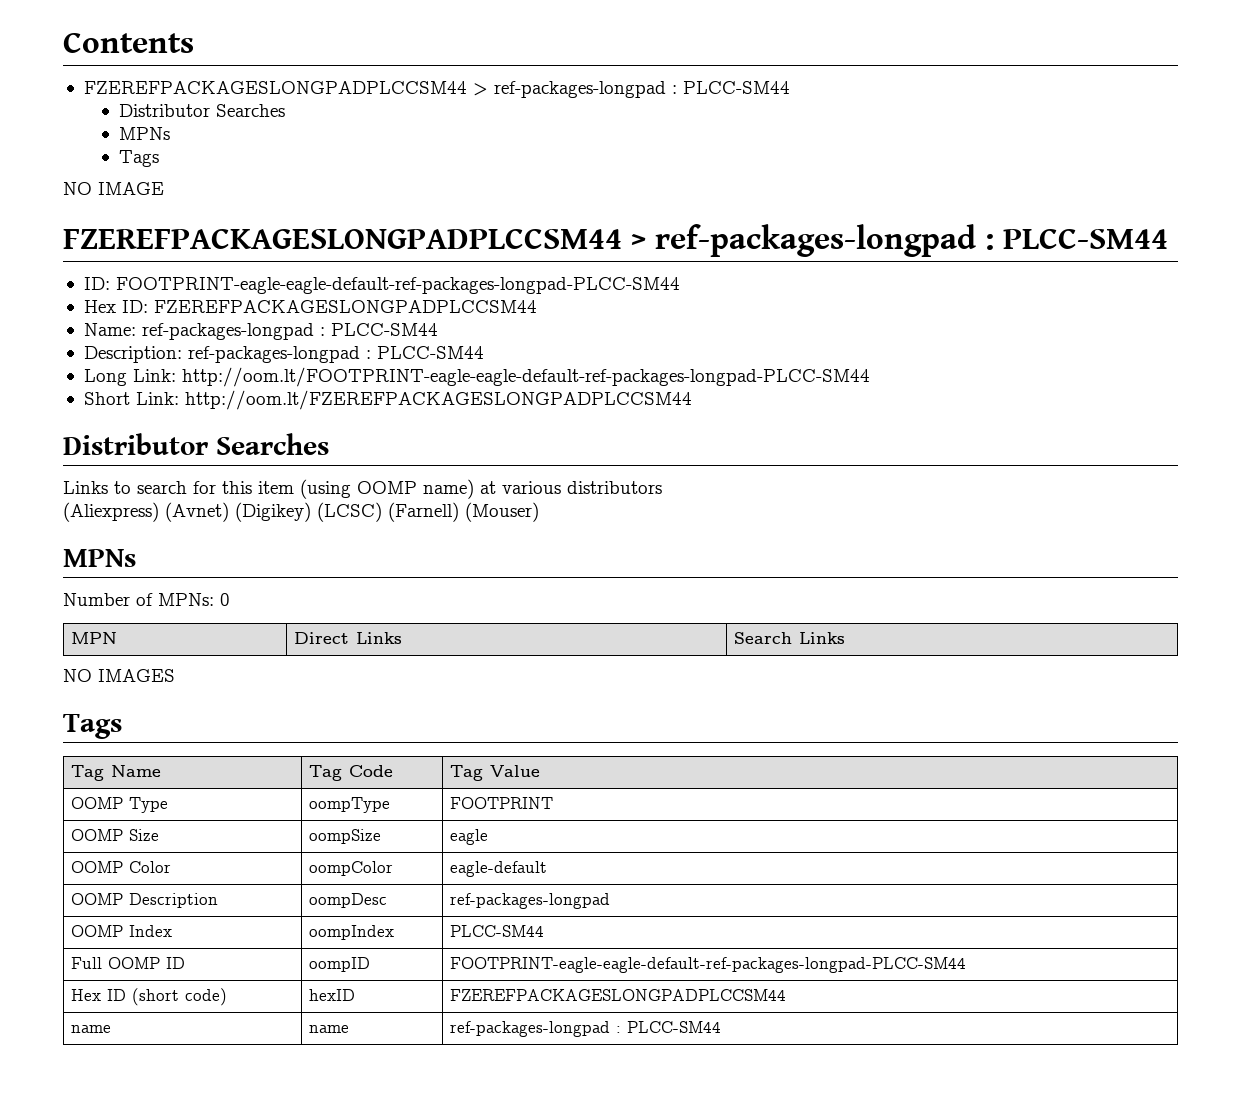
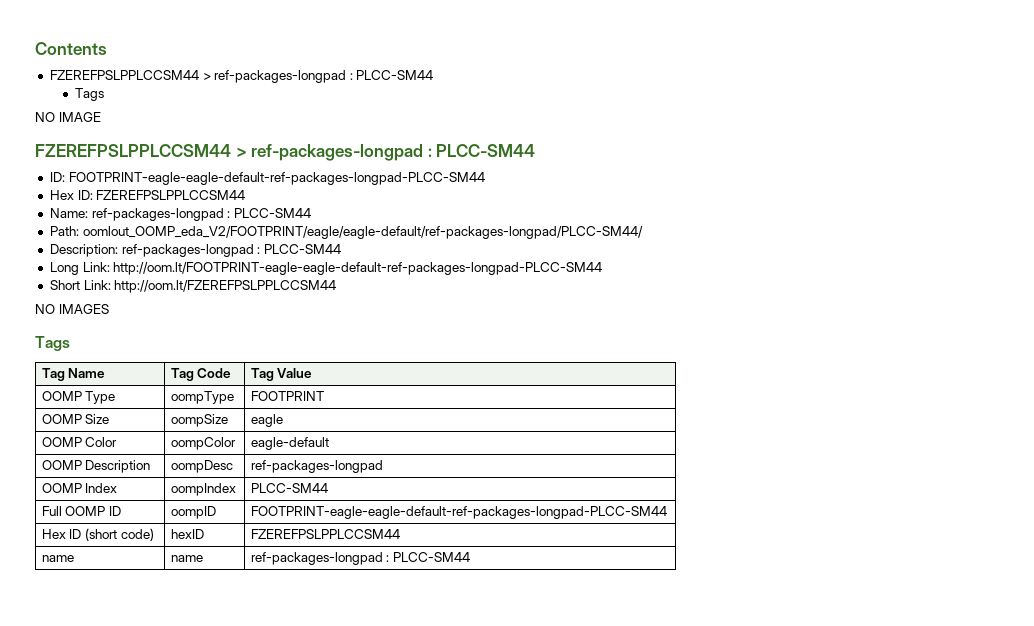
  Contents
- FZEREFPACKAGESLONGPADPLCCSM44 > ref-packages-longpad : PLCC-SM44
- Distributor Searches
- MPNs
+ FZEREFPSLPPLCCSM44 > ref-packages-longpad : PLCC-SM44
  NO IMAGE
- FZEREFPACKAGESLONGPADPLCCSM44 > ref-packages-longpad : PLCC-SM44
+ FZEREFPSLPPLCCSM44 > ref-packages-longpad : PLCC-SM44
- Hex ID: FZEREFPACKAGESLONGPADPLCCSM44
+ Hex ID: FZEREFPSLPPLCCSM44
+ Path: oomlout_OOMP_eda_V2/FOOTPRINT/eagle/eagle-default/ref-packages-longpad/PLCC-SM44/
- Short Link: http://oom.lt/FZEREFPACKAGESLONGPADPLCCSM44
- Distributor Searches
- Links to search for this item (using OOMP name) at various distributors
- (Aliexpress) (Avnet) (Digikey) (LCSC) (Farnell) (Mouser)
- MPNs
- Number of MPNs: 0
- MPN | Direct Links | Search Links
+ Short Link: http://oom.lt/FZEREFPSLPPLCCSM44
- Hex ID (short code) | hexID | FZEREFPACKAGESLONGPADPLCCSM44
+ Hex ID (short code) | hexID | FZEREFPSLPPLCCSM44

